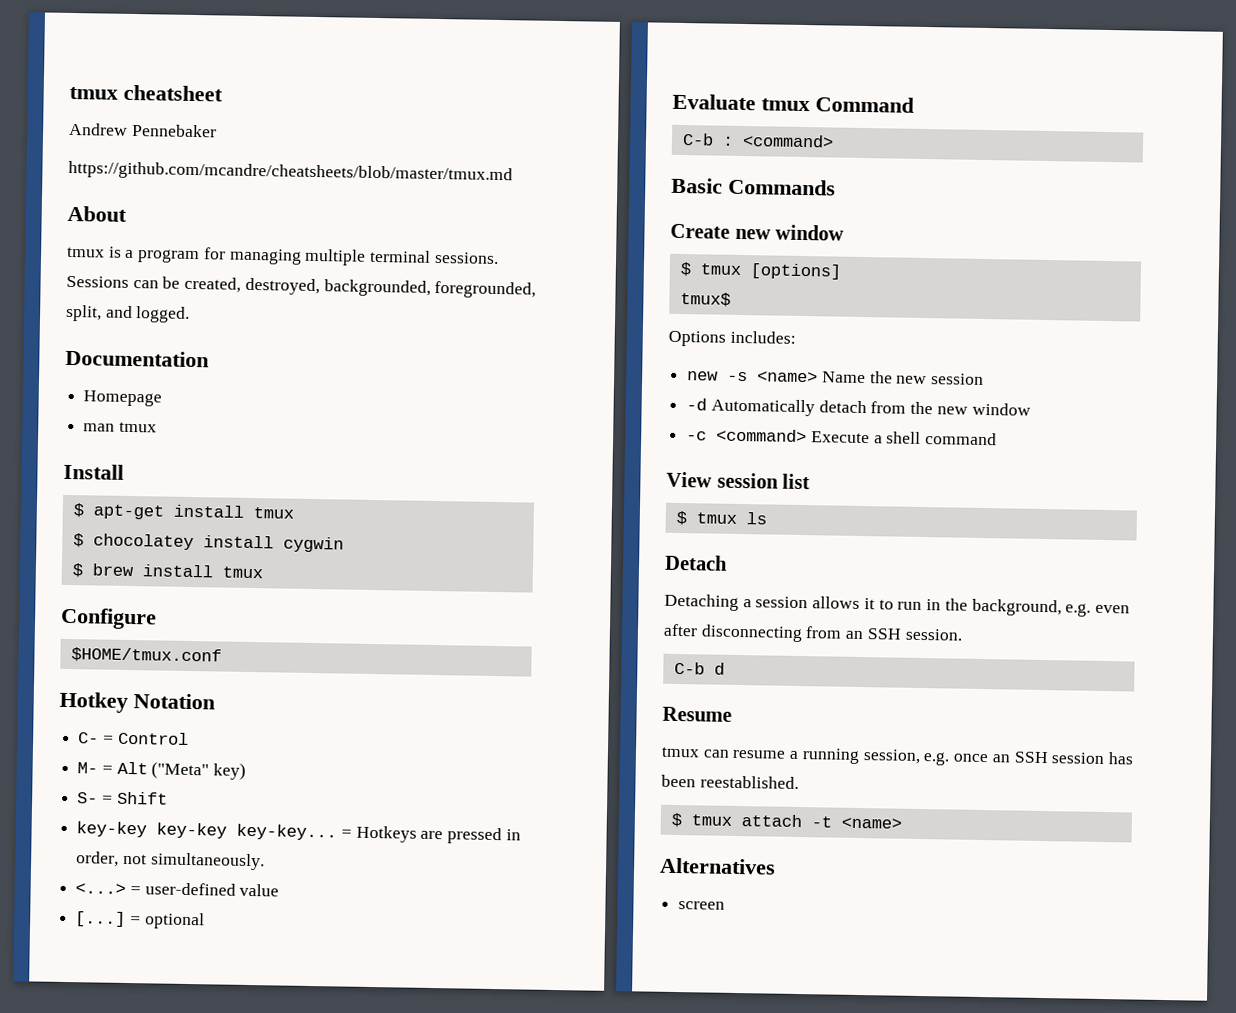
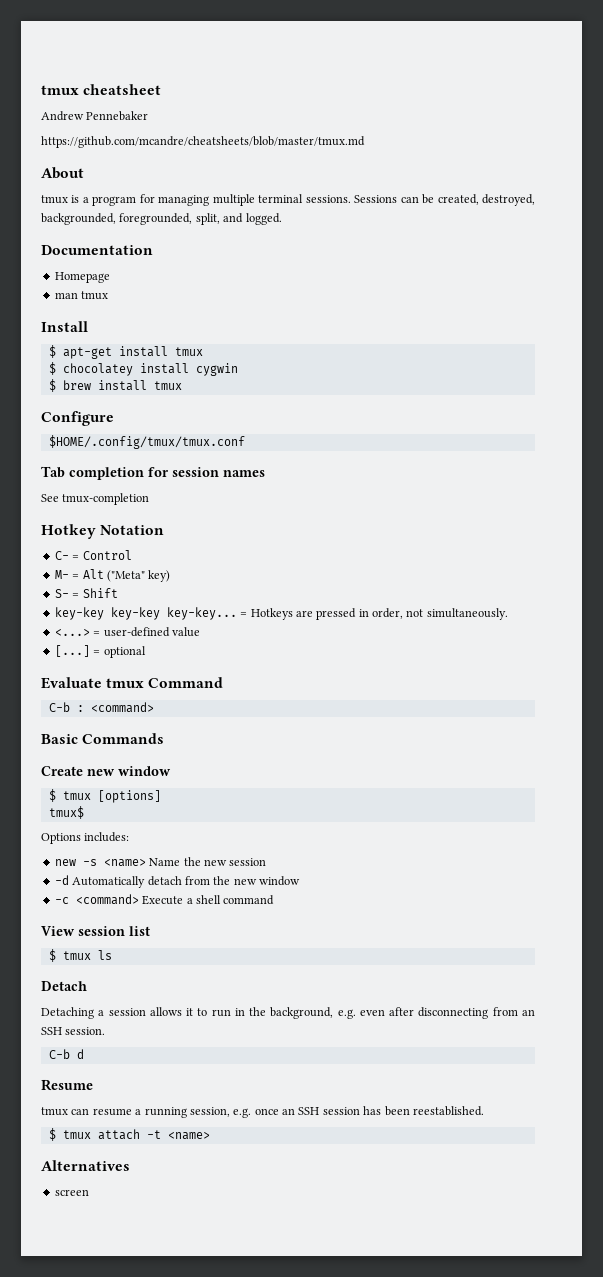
- $HOME/tmux.conf
+ $HOME/.config/tmux/tmux.conf
+ Tab completion for session names
+ See tmux-completion

